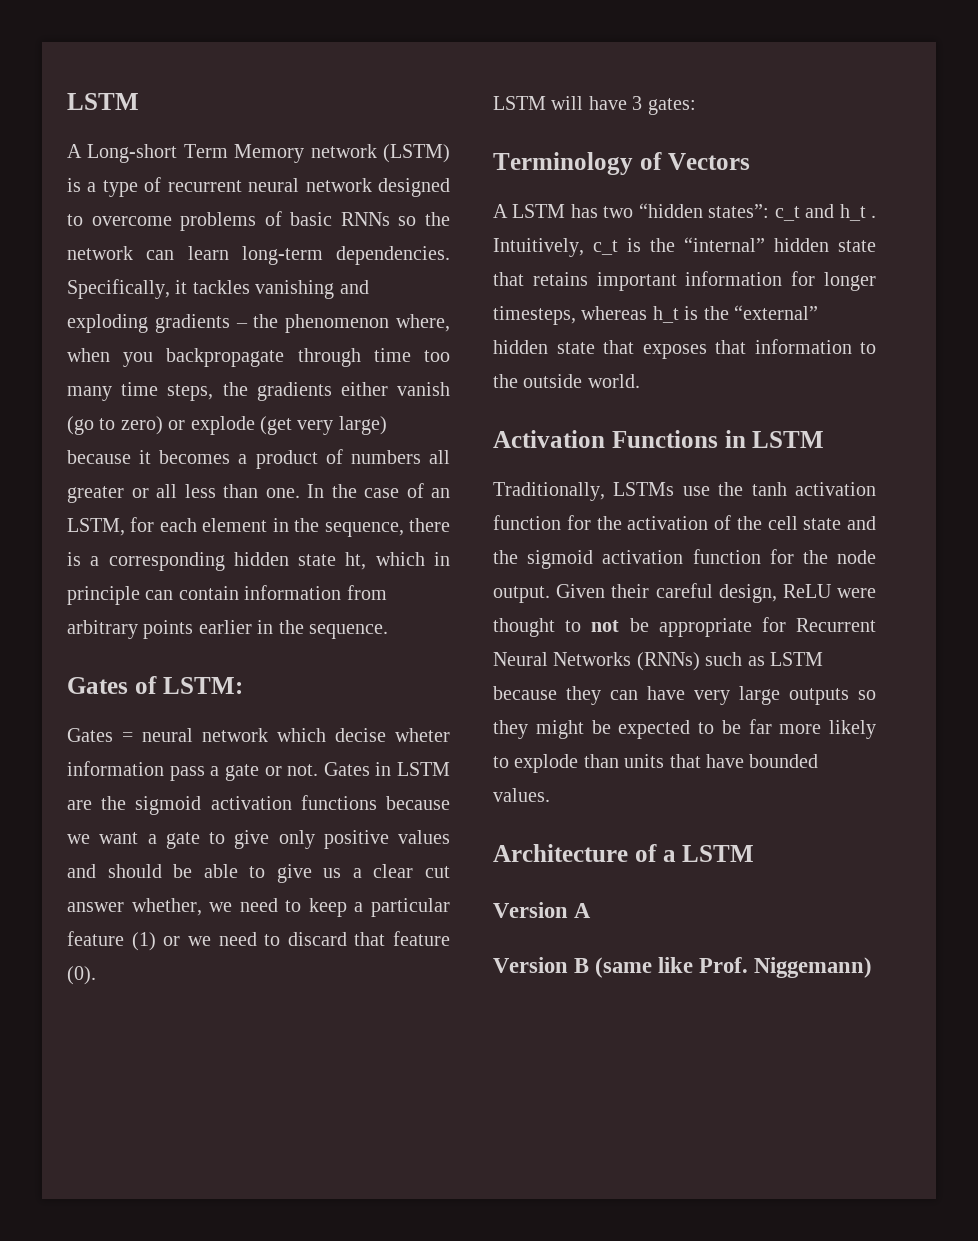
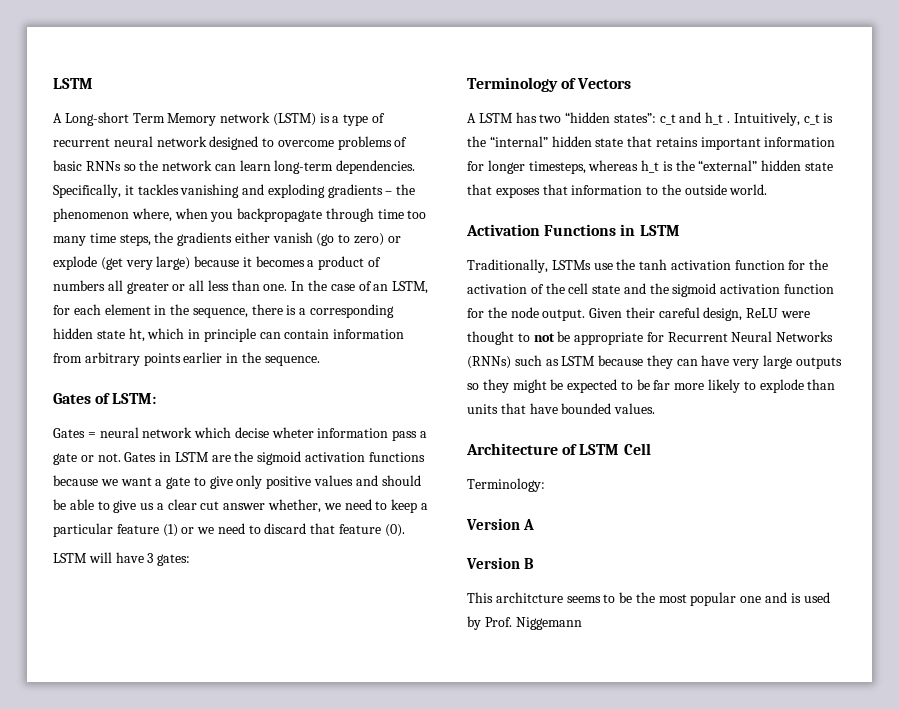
- Architecture of a LSTM
+ Architecture of LSTM Cell
+ Terminology:
- Version B (same like Prof. Niggemann)
+ Version B
+ This architcture seems to be the most popular one and is used by Prof. Niggemann

